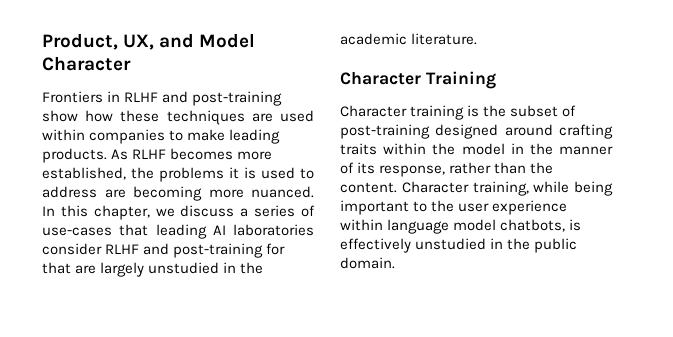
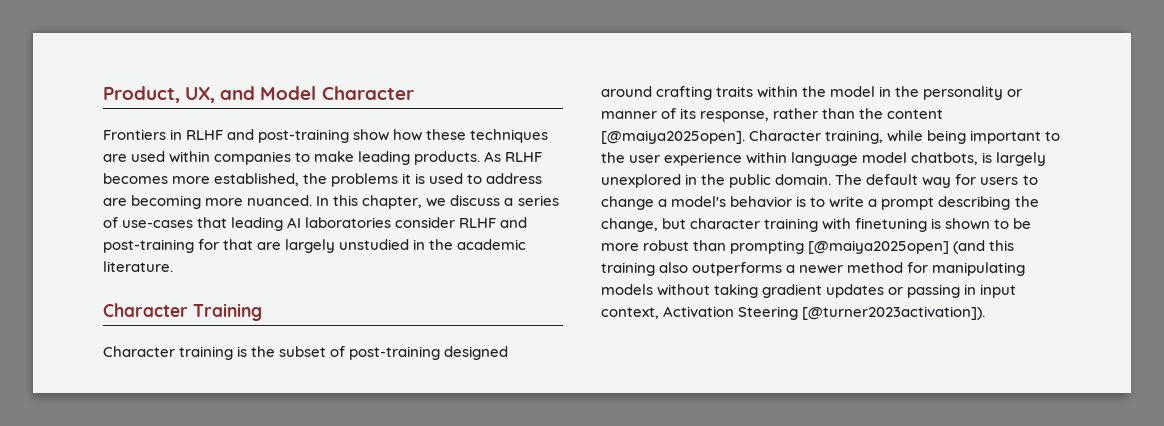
- Character training is the subset of post-training designed around crafting traits within the model in the manner of its response, rather than the content.
+ Character training is the subset of post-training designed around crafting traits within the model in the personality or manner of its response, rather than the content [@maiya2025open].
- Character training, while being important to the user experience within language model chatbots, is effectively unstudied in the public domain.
+ Character training, while being important to the user experience within language model chatbots, is largely unexplored in the public domain.
+ The default way for users to change a model's behavior is to write a prompt describing the change, but character training with finetuning is shown to be more robust than prompting [@maiya2025open] (and this training also outperforms a newer method for manipulating models without taking gradient updates or passing in input context, Activation Steering [@turner2023activation]).

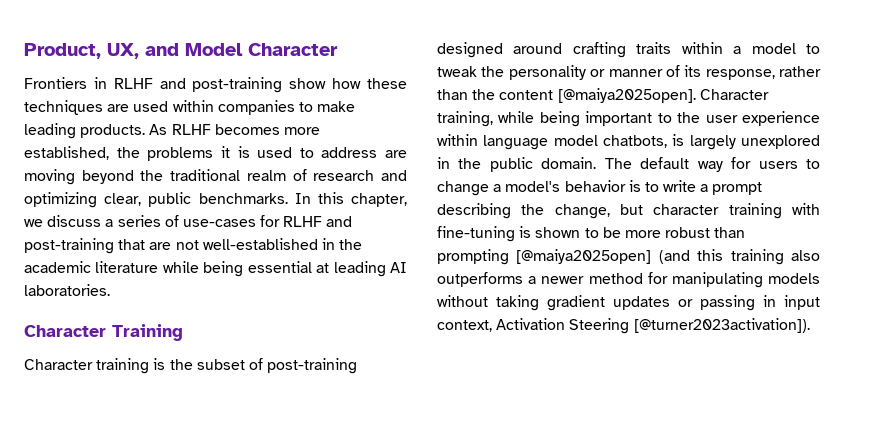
- As RLHF becomes more established, the problems it is used to address are becoming more nuanced.
+ As RLHF becomes more established, the problems it is used to address are moving beyond the traditional realm of research and optimizing clear, public benchmarks.
- In this chapter, we discuss a series of use-cases that leading AI laboratories consider RLHF and post-training for that are largely unstudied in the academic literature.
+ In this chapter, we discuss a series of use-cases for RLHF and post-training that are not well-established in the academic literature while being essential at leading AI laboratories.
- Character training is the subset of post-training designed around crafting traits within the model in the personality or manner of its response, rather than the content [@maiya2025open].
+ Character training is the subset of post-training designed around crafting traits within a model to tweak the personality or manner of its response, rather than the content [@maiya2025open].
- The default way for users to change a model's behavior is to write a prompt describing the change, but character training with finetuning is shown to be more robust than prompting [@maiya2025open] (and this training also outperforms a newer method for manipulating models without taking gradient updates or passing in input context, Activation Steering [@turner2023activation]).
+ The default way for users to change a model's behavior is to write a prompt describing the change, but character training with fine-tuning is shown to be more robust than prompting [@maiya2025open] (and this training also outperforms a newer method for manipulating models without taking gradient updates or passing in input context, Activation Steering [@turner2023activation]).

